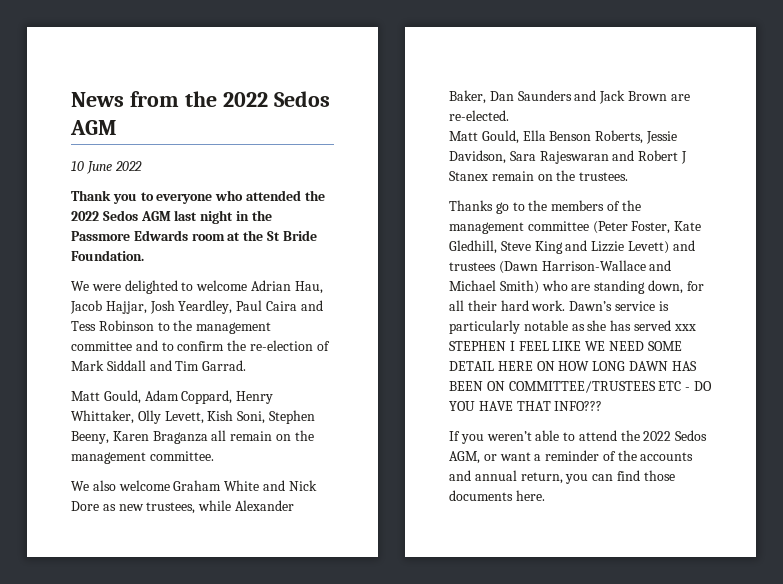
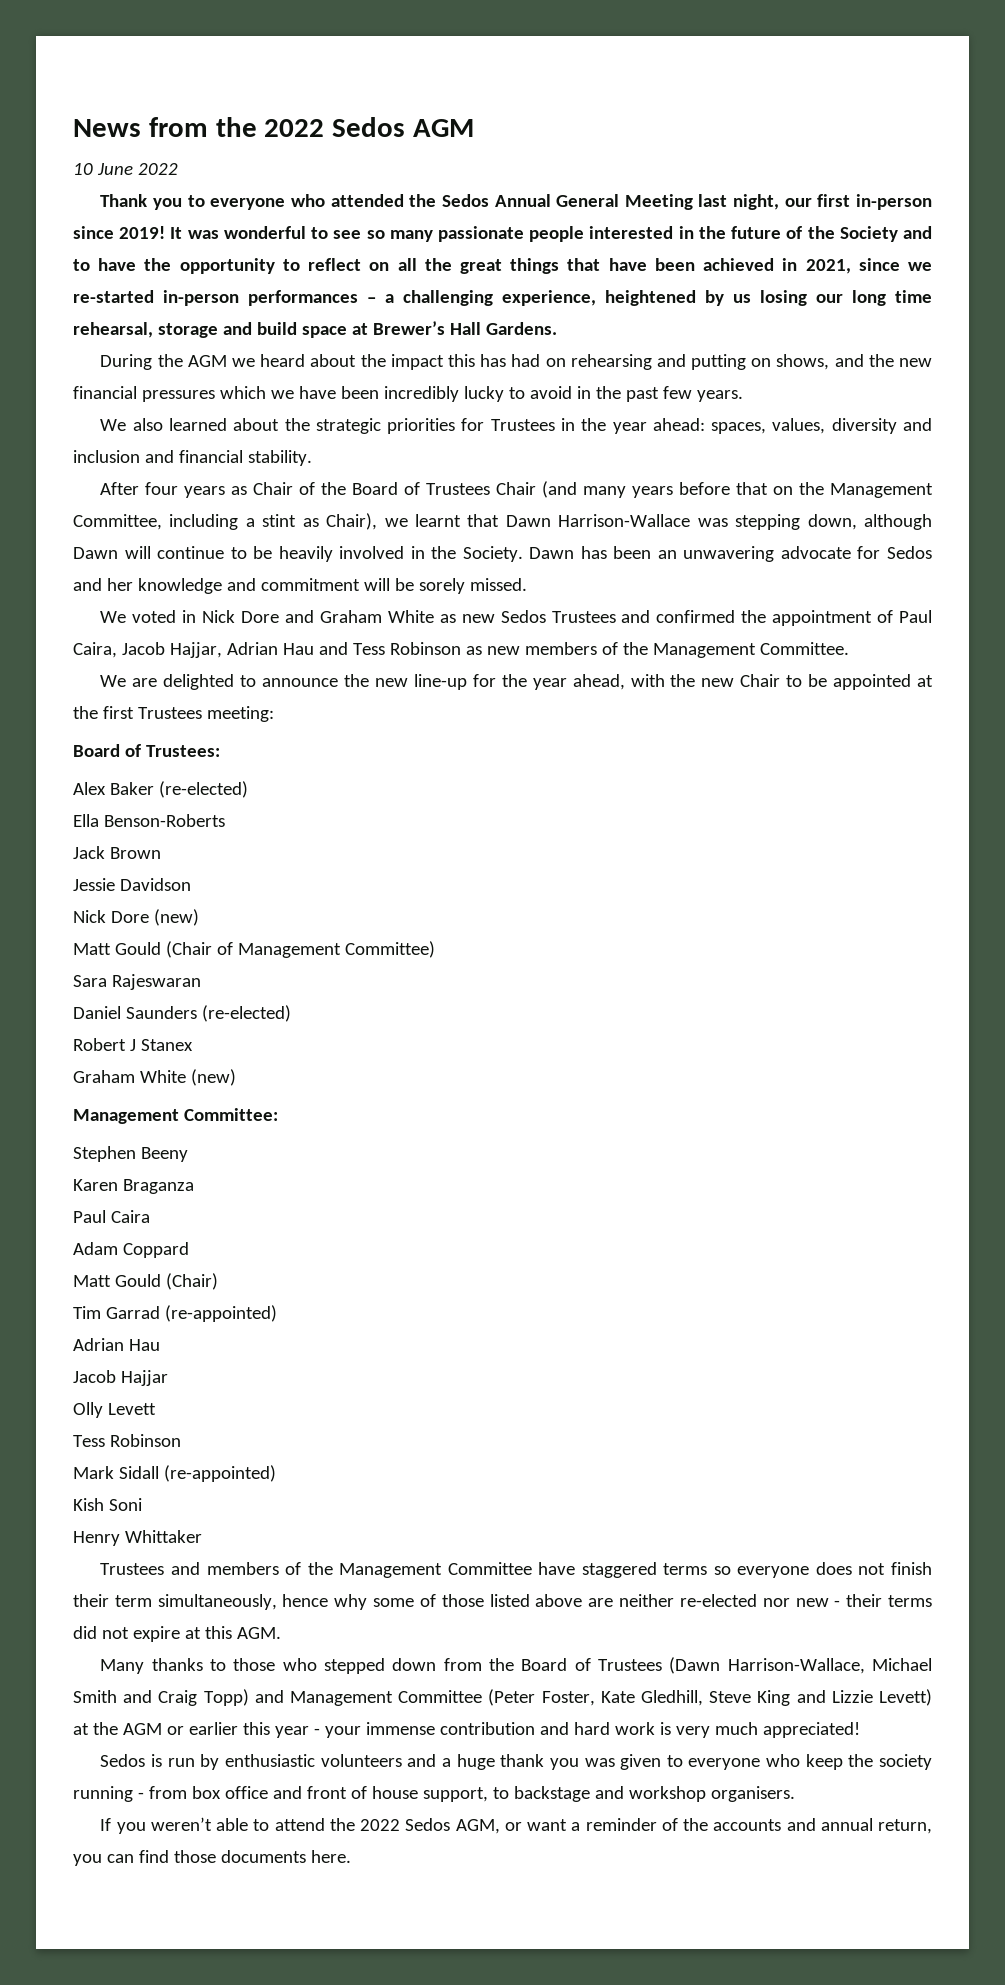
- Thank you to everyone who attended the 2022 Sedos AGM last night in the Passmore Edwards room at the St Bride Foundation.
- We were delighted to welcome Adrian Hau, Jacob Hajjar, Josh Yeardley, Paul Caira and Tess Robinson to the management committee and to confirm the re-election of Mark Siddall and Tim Garrad.
- Matt Gould, Adam Coppard, Henry Whittaker, Olly Levett, Kish Soni, Stephen Beeny, Karen Braganza all remain on the management committee.
- We also welcome Graham White and Nick Dore as new trustees, while Alexander Baker, Dan Saunders and Jack Brown are re-elected.
- Matt Gould, Ella Benson Roberts, Jessie Davidson, Sara Rajeswaran and Robert J Stanex remain on the trustees.
- Thanks go to the members of the management committee (Peter Foster, Kate Gledhill, Steve King and Lizzie Levett) and trustees (Dawn Harrison-Wallace and Michael Smith) who are standing down, for all their hard work. Dawn’s service is particularly notable as she has served xxx STEPHEN I FEEL LIKE WE NEED SOME DETAIL HERE ON HOW LONG DAWN HAS BEEN ON COMMITTEE/TRUSTEES ETC - DO YOU HAVE THAT INFO???
+ Thank you to everyone who attended the Sedos Annual General Meeting last night, our first in-person since 2019! It was wonderful to see so many passionate people interested in the future of the Society and to have the opportunity to reflect on all the great things that have been achieved in 2021, since we re-started in-person performances – a challenging experience, heightened by us losing our long time rehearsal, storage and build space at Brewer’s Hall Gardens.
+ During the AGM we heard about the impact this has had on rehearsing and putting on shows, and the new financial pressures which we have been incredibly lucky to avoid in the past few years.
+ We also learned about the strategic priorities for Trustees in the year ahead: spaces, values, diversity and inclusion and financial stability.
+ After four years as Chair of the Board of Trustees Chair (and many years before that on the Management Committee, including a stint as Chair), we learnt that Dawn Harrison-Wallace was stepping down, although Dawn will continue to be heavily involved in the Society. Dawn has been an unwavering advocate for Sedos and her knowledge and commitment will be sorely missed.
+ We voted in Nick Dore and Graham White as new Sedos Trustees and confirmed the appointment of Paul Caira, Jacob Hajjar, Adrian Hau and Tess Robinson as new members of the Management Committee.
+ We are delighted to announce the new line-up for the year ahead, with the new Chair to be appointed at the first Trustees meeting:
+ Board of Trustees:
+ Alex Baker (re-elected)
+ Ella Benson-Roberts
+ Jack Brown
+ Jessie Davidson
+ Nick Dore (new)
+ Matt Gould (Chair of Management Committee)
+ Sara Rajeswaran
+ Daniel Saunders (re-elected)
+ Robert J Stanex
+ Graham White (new)
+ Management Committee:
+ Stephen Beeny
+ Karen Braganza
+ Paul Caira
+ Adam Coppard
+ Matt Gould (Chair)
+ Tim Garrad (re-appointed)
+ Adrian Hau
+ Jacob Hajjar
+ Olly Levett
+ Tess Robinson
+ Mark Sidall (re-appointed)
+ Kish Soni
+ Henry Whittaker
+ Trustees and members of the Management Committee have staggered terms so everyone does not finish their term simultaneously, hence why some of those listed above are neither re-elected nor new - their terms did not expire at this AGM.
+ Many thanks to those who stepped down from the Board of Trustees (Dawn Harrison-Wallace, Michael Smith and Craig Topp) and Management Committee (Peter Foster, Kate Gledhill, Steve King and Lizzie Levett) at the AGM or earlier this year - your immense contribution and hard work is very much appreciated!
+ Sedos is run by enthusiastic volunteers and a huge thank you was given to everyone who keep the society running - from box office and front of house support, to backstage and workshop organisers.

